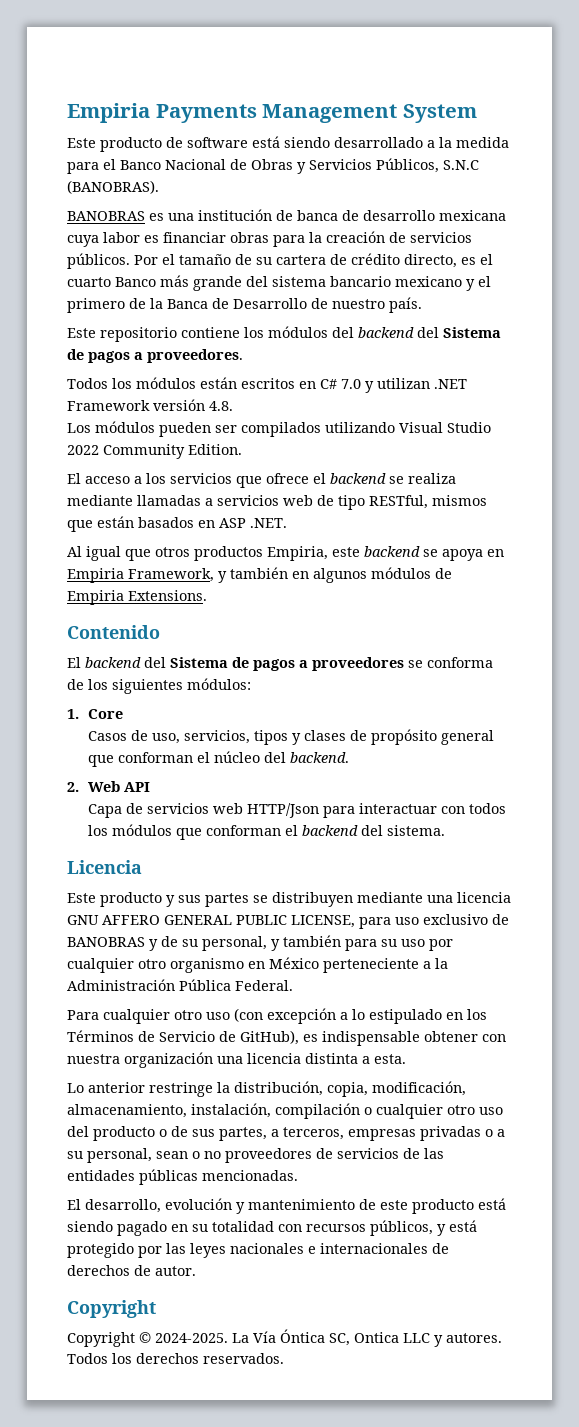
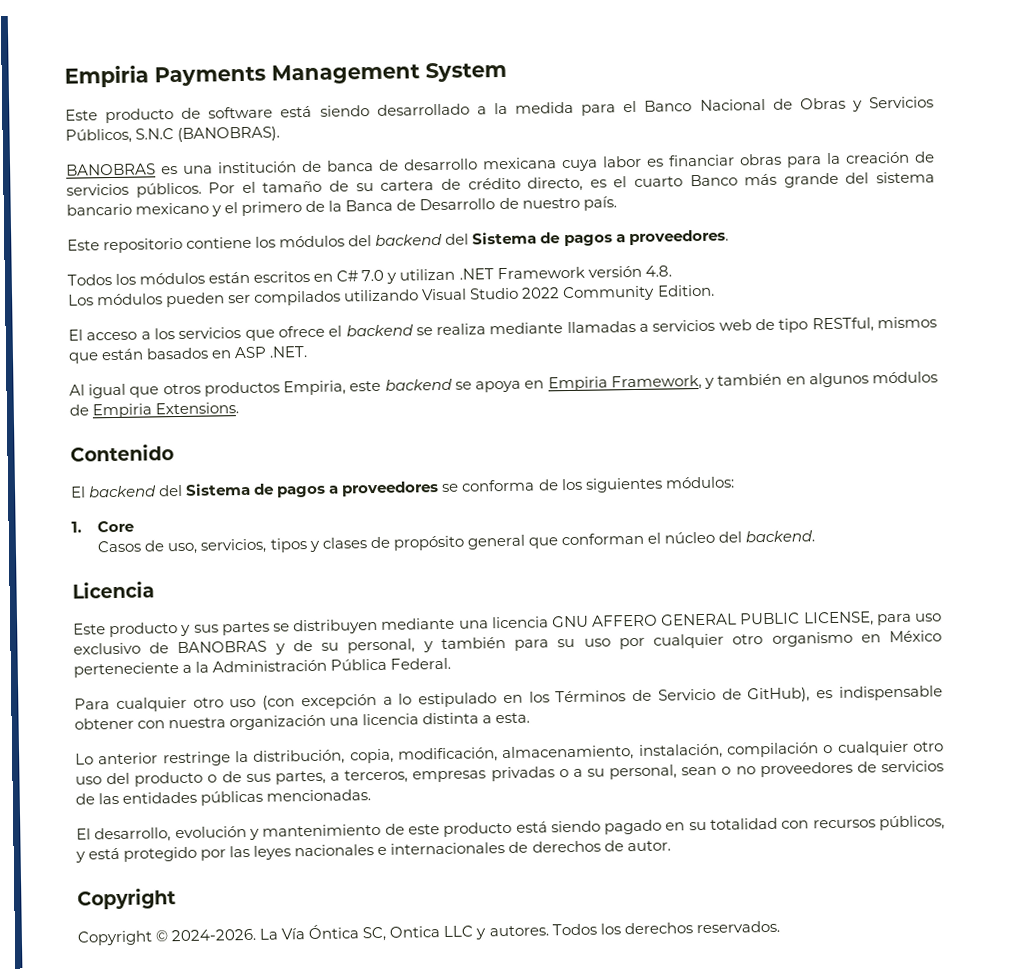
- 2. Web API
- Capa de servicios web HTTP/Json para interactuar con todos los módulos que conforman el backend del sistema.
- Copyright © 2024-2025.
+ Copyright © 2024-2026.

